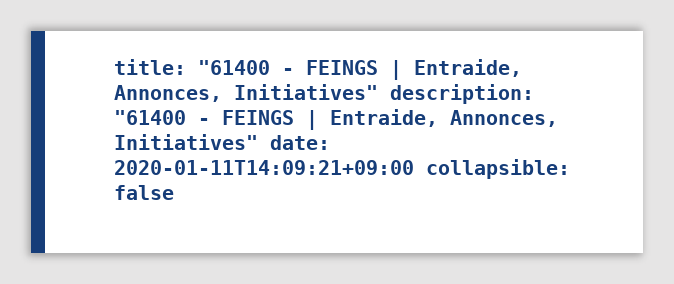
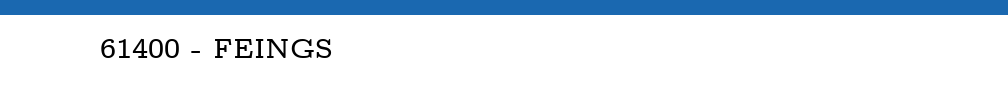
- title: "61400 - FEINGS | Entraide, Annonces, Initiatives" description: "61400 - FEINGS | Entraide, Annonces, Initiatives" date: 2020-01-11T14:09:21+09:00 collapsible: false
+ 61400 - FEINGS

